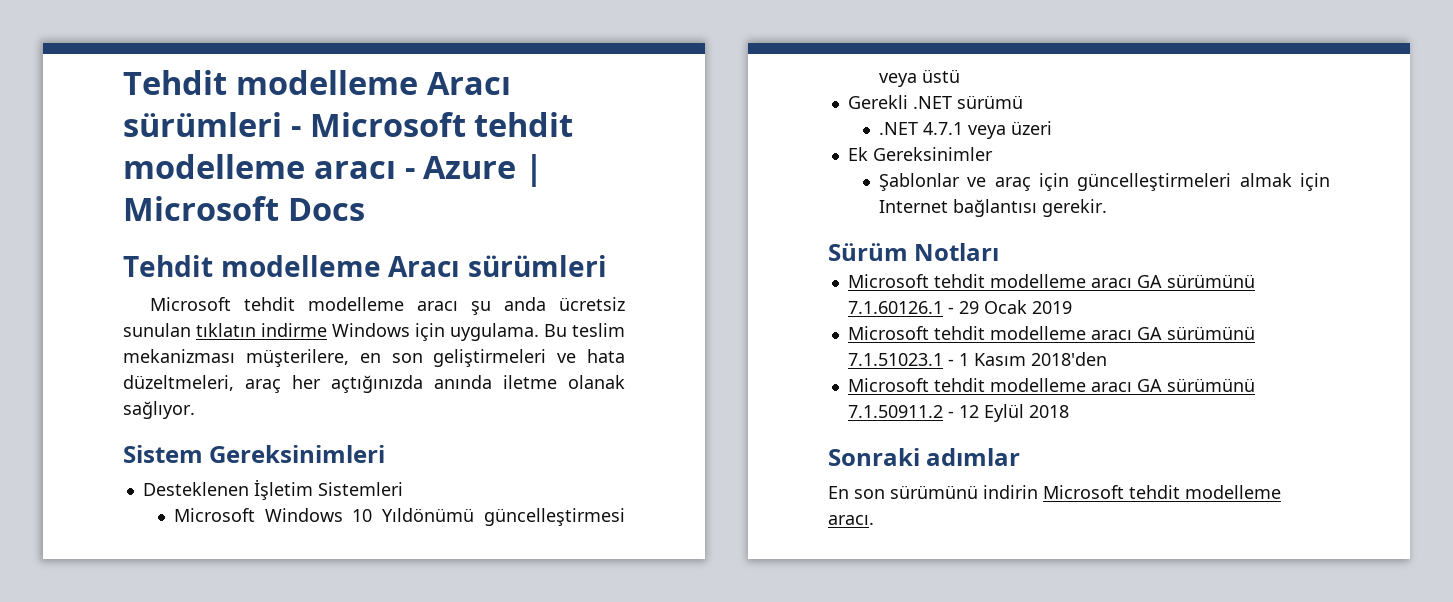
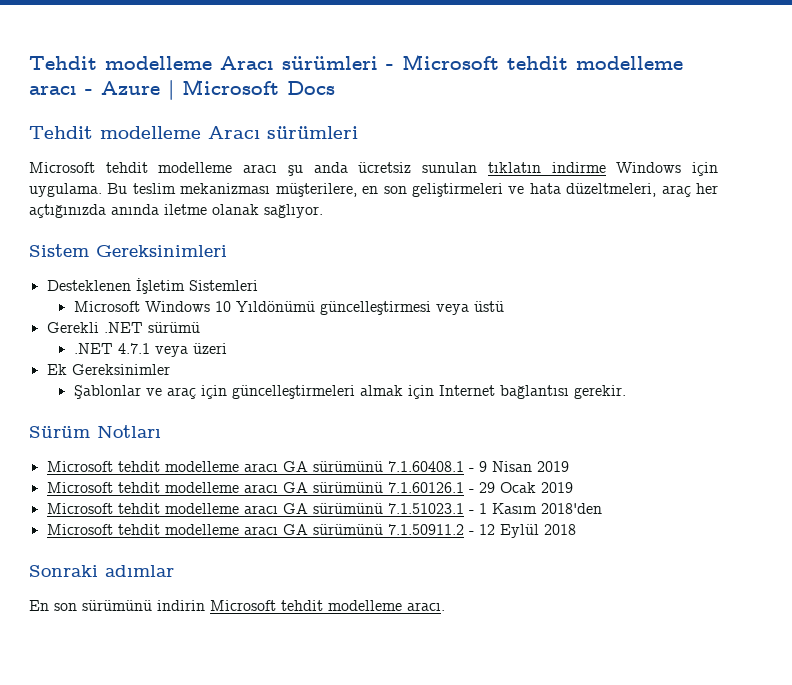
+ Microsoft tehdit modelleme aracı GA sürümünü 7.1.60408.1 - 9 Nisan 2019

